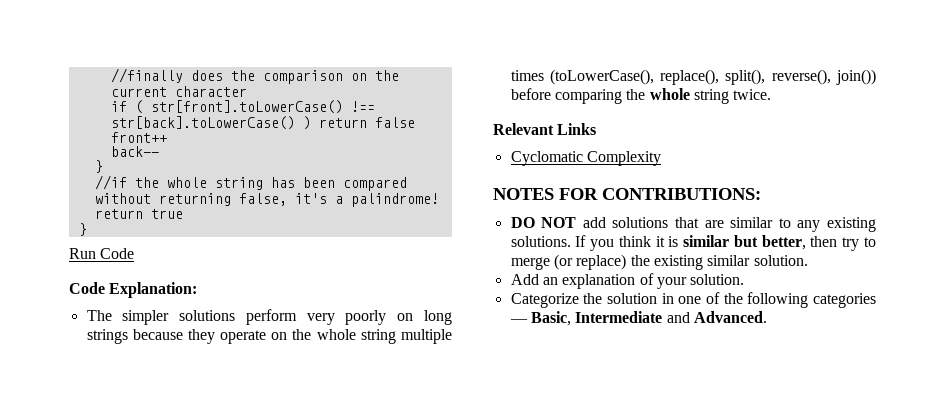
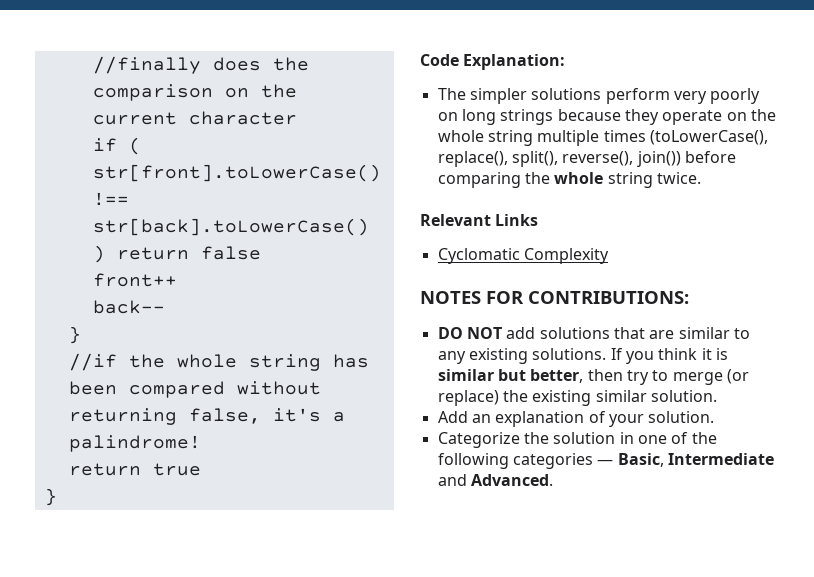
- Run Code

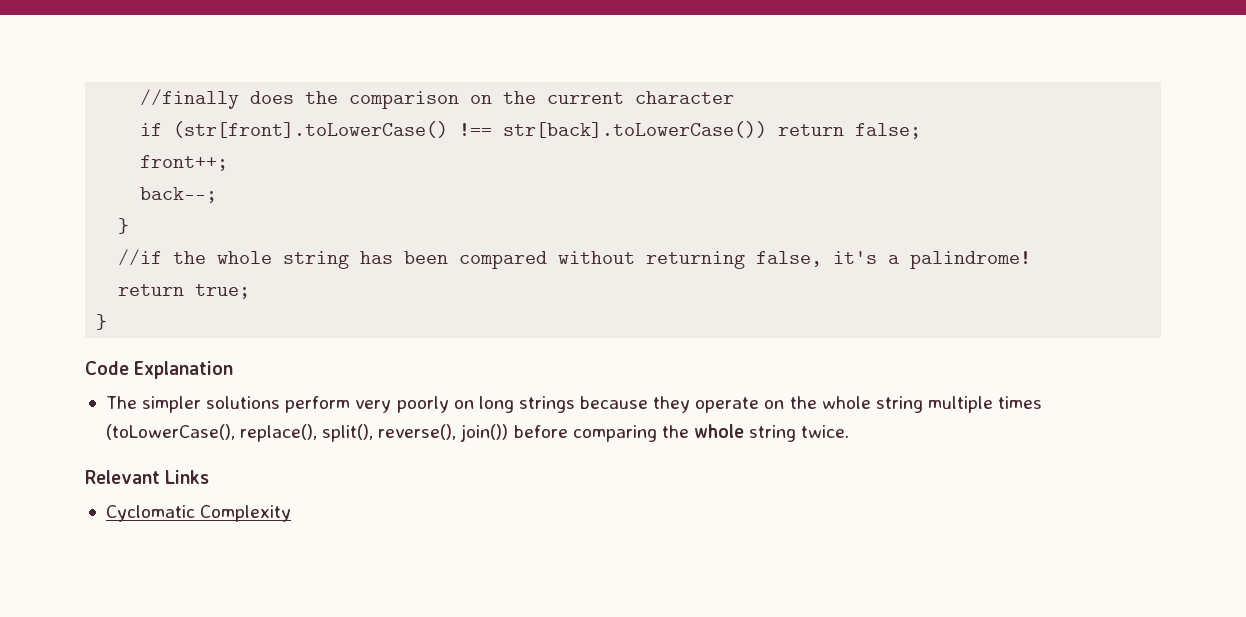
- if ( str[front].toLowerCase() !== str[back].toLowerCase() ) return false
- front++
- back--
+ if (str[front].toLowerCase() !== str[back].toLowerCase()) return false;
+ front++;
+ back--;
- return true
+ return true;
- Code Explanation:
+ Code Explanation
- NOTES FOR CONTRIBUTIONS:
- DO NOT add solutions that are similar to any existing solutions. If you think it is similar but better, then try to merge (or replace) the existing similar solution.
- Add an explanation of your solution.
- Categorize the solution in one of the following categories — Basic, Intermediate and Advanced.

